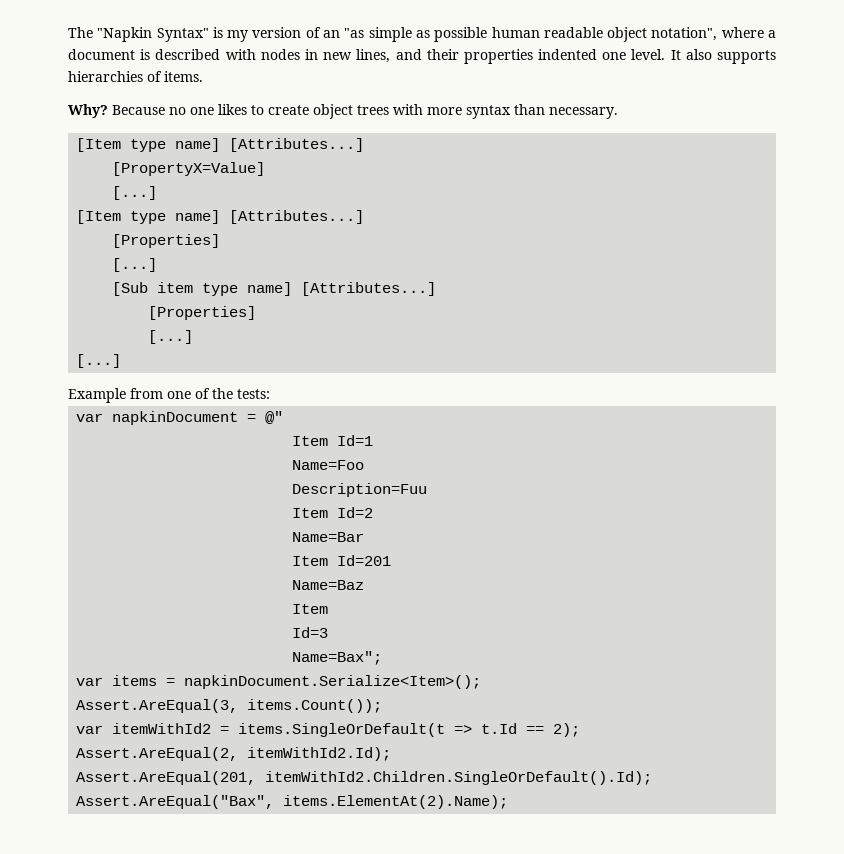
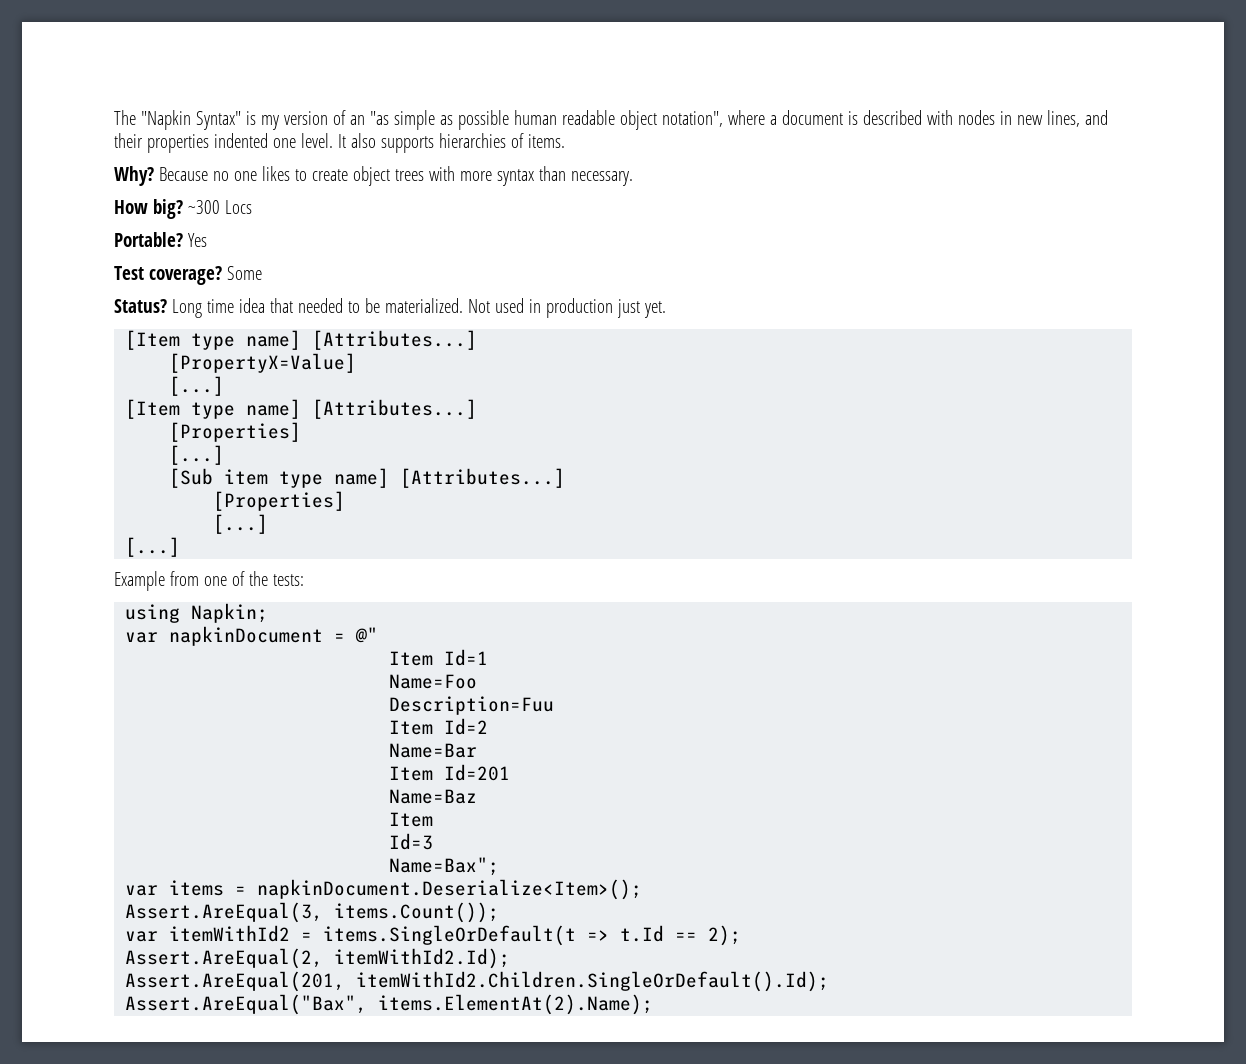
+ How big? ~300 Locs
+ Portable? Yes
+ Test coverage? Some
+ Status? Long time idea that needed to be materialized. Not used in production just yet.
+ using Napkin;
- var items = napkinDocument.Serialize<Item>();
+ var items = napkinDocument.Deserialize<Item>();

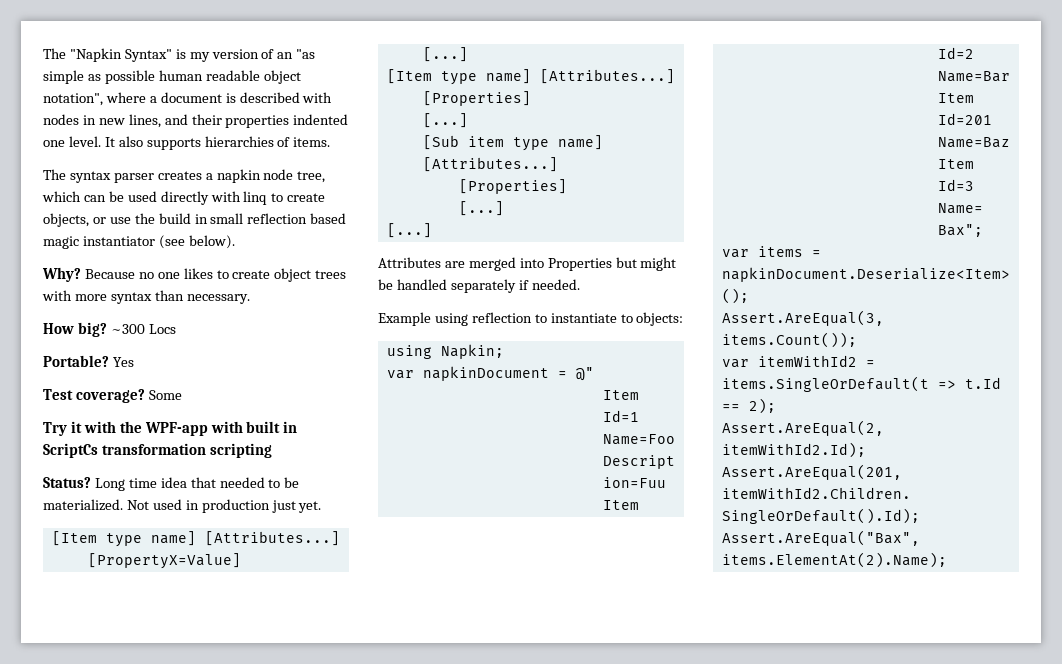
+ The syntax parser creates a napkin node tree, which can be used directly with linq to create objects, or use the build in small reflection based magic instantiator (see below).
+ Try it with the WPF-app with built in ScriptCs transformation scripting
- Example from one of the tests:
+ Attributes are merged into Properties but might be handled separately if needed.
+ Example using reflection to instantiate to objects:

